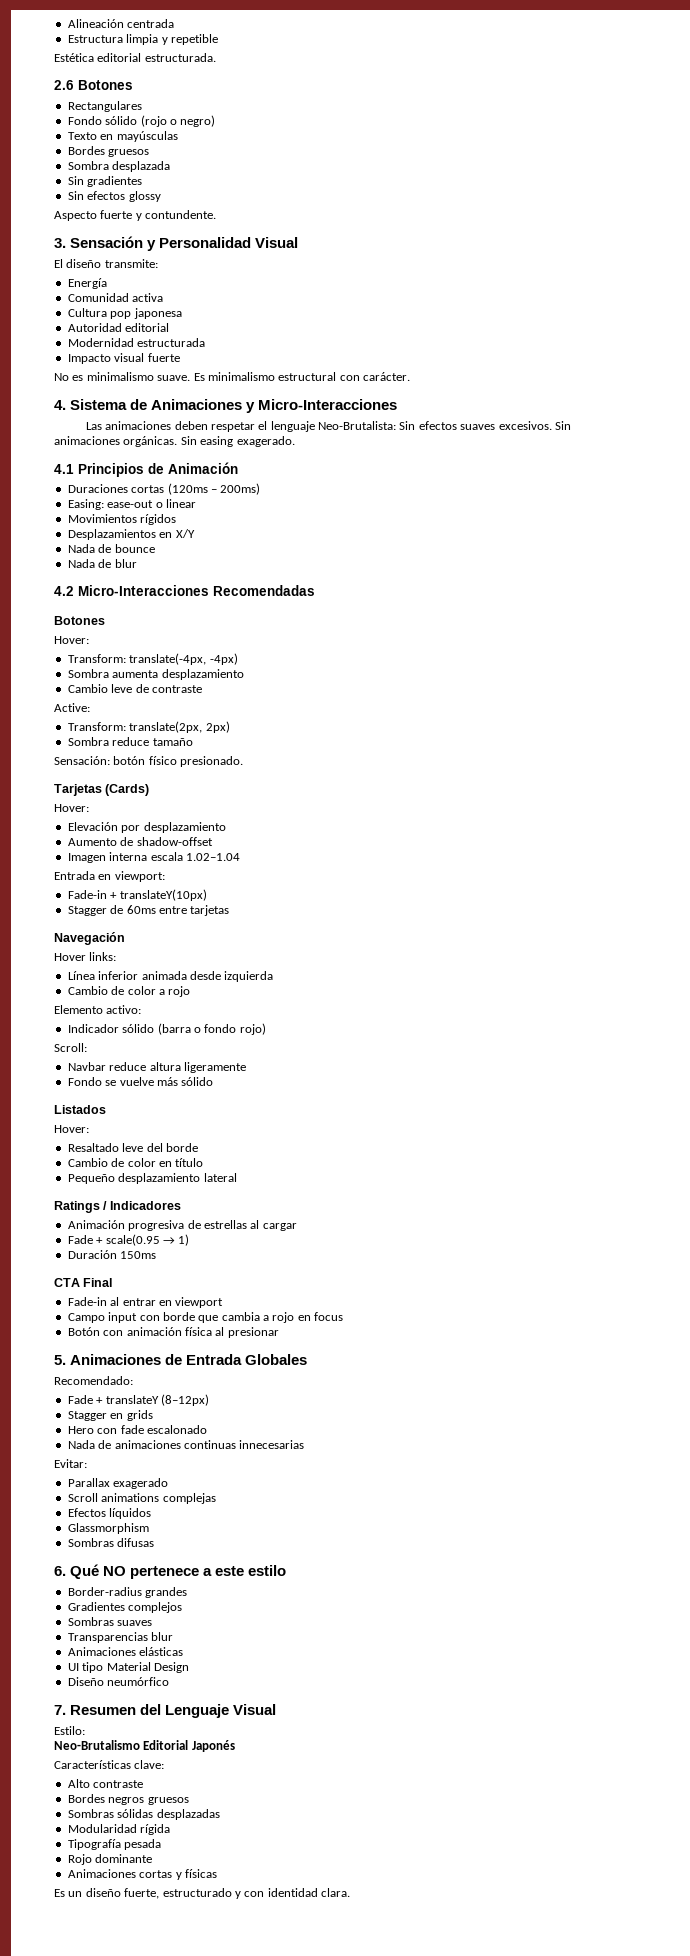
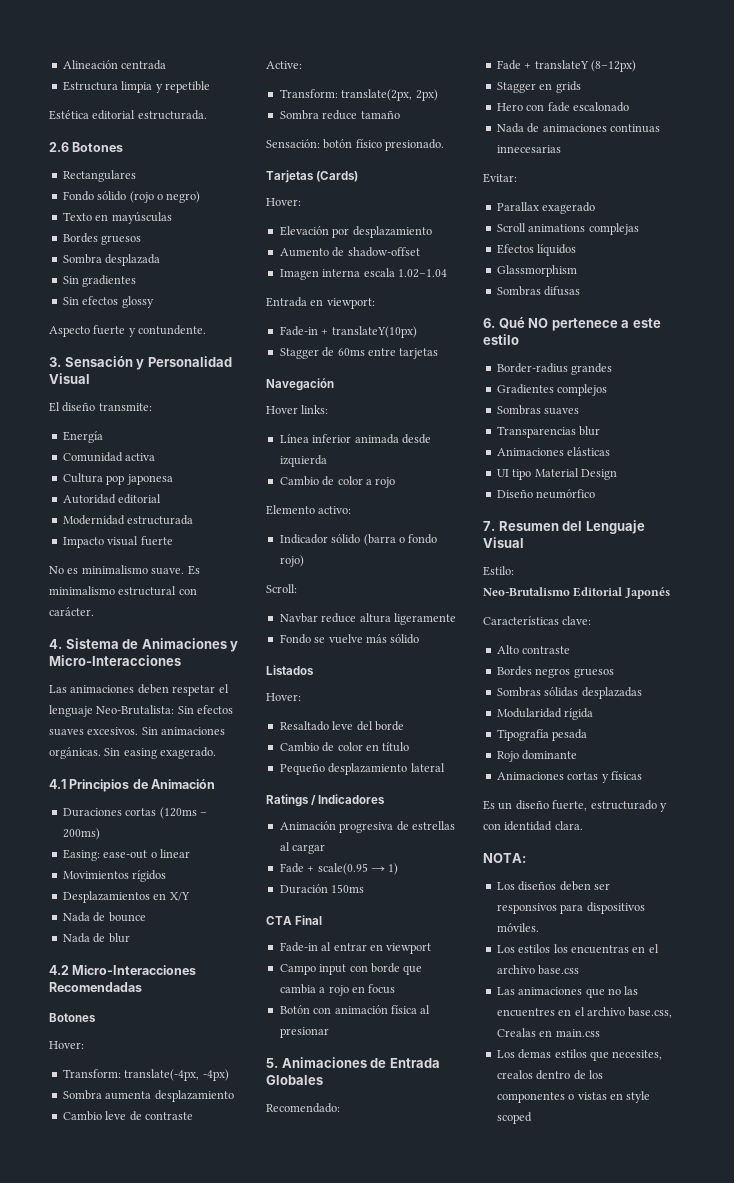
+ NOTA:
+ Los diseños deben ser responsivos para dispositivos móviles.
+ Los estilos los encuentras en el archivo base.css
+ Las animaciones que no las encuentres en el archivo base.css, Crealas en main.css
+ Los demas estilos que necesites, crealos dentro de los componentes o vistas en style scoped

